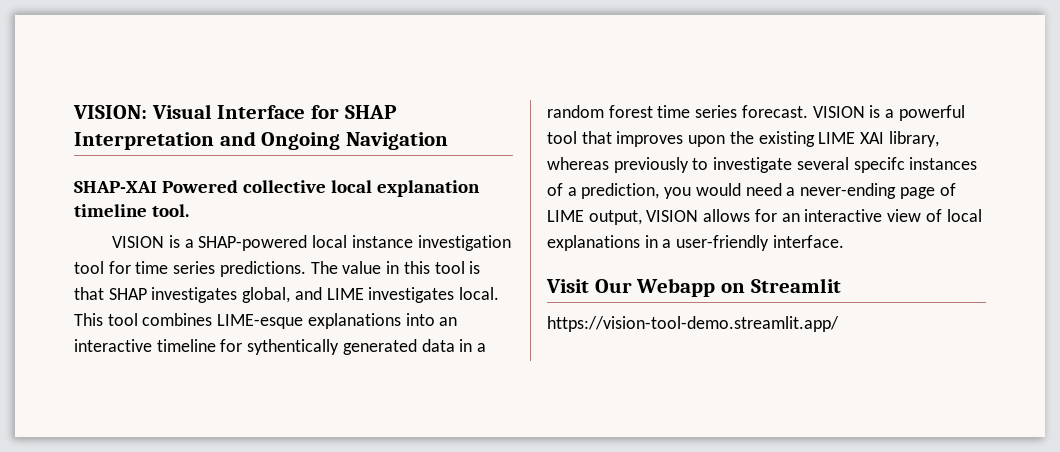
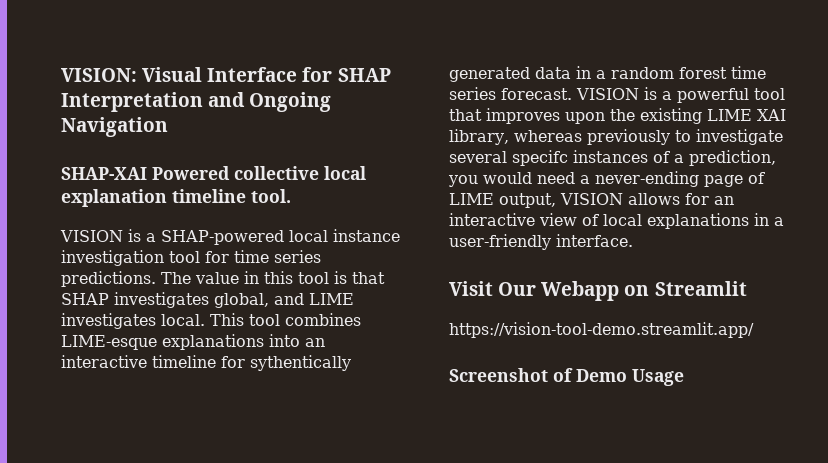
+ Screenshot of Demo Usage

